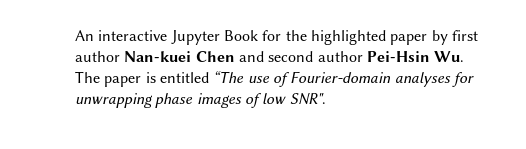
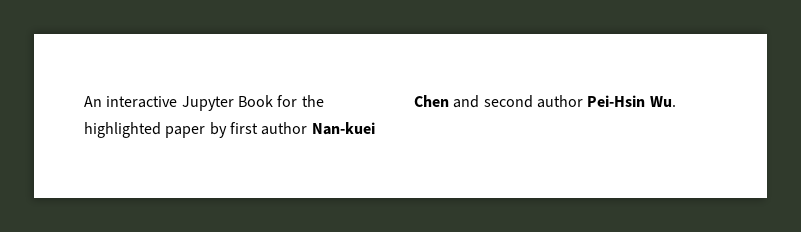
- An interactive Jupyter Book for the highlighted paper by first author Nan-kuei Chen and second author Pei-Hsin Wu. The paper is entitled “The use of Fourier-domain analyses for unwrapping phase images of low SNR".
+ An interactive Jupyter Book for the highlighted paper by first author Nan-kuei Chen and second author Pei-Hsin Wu.

